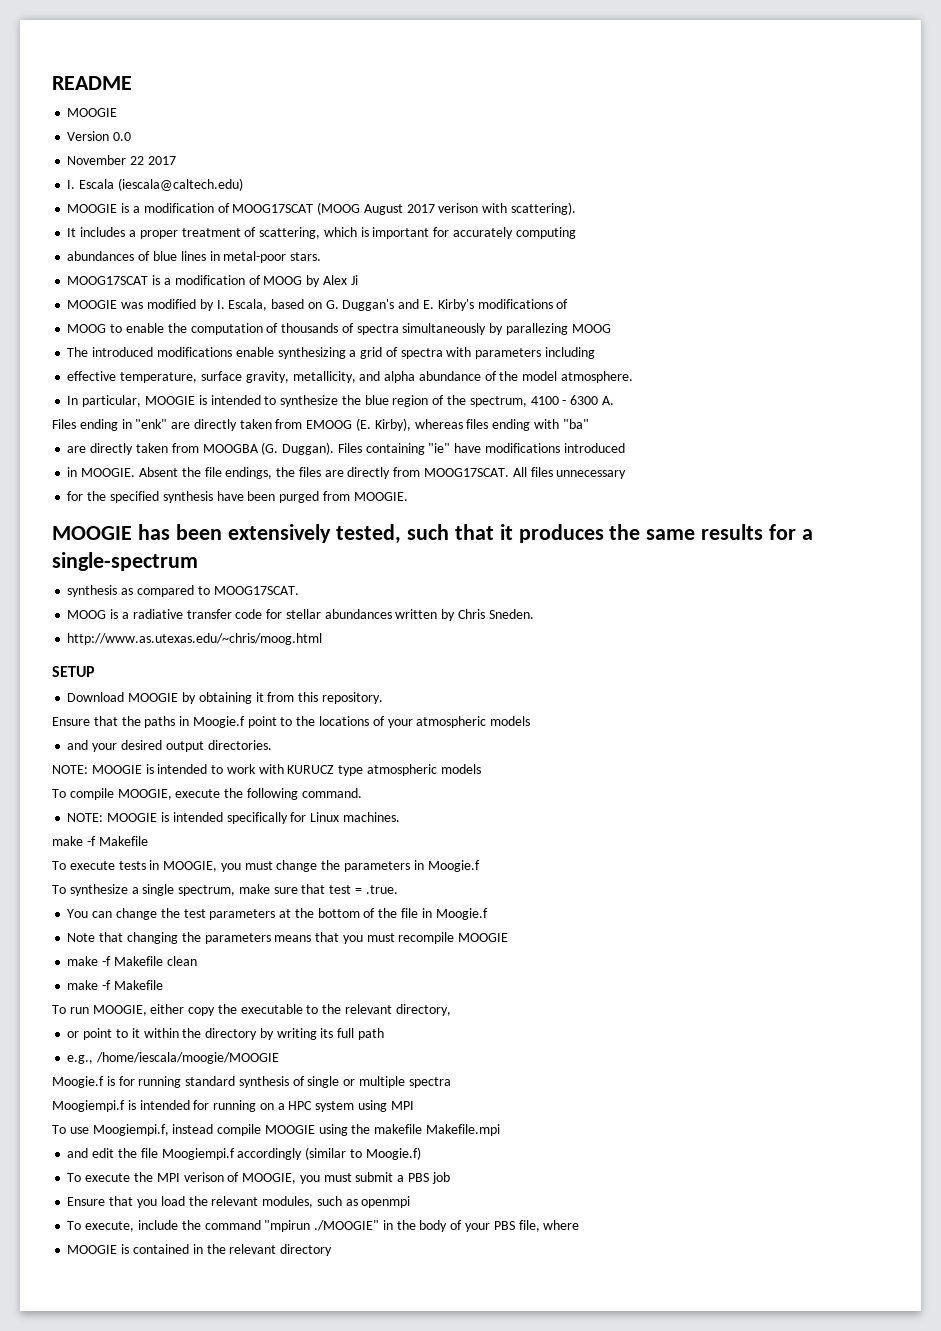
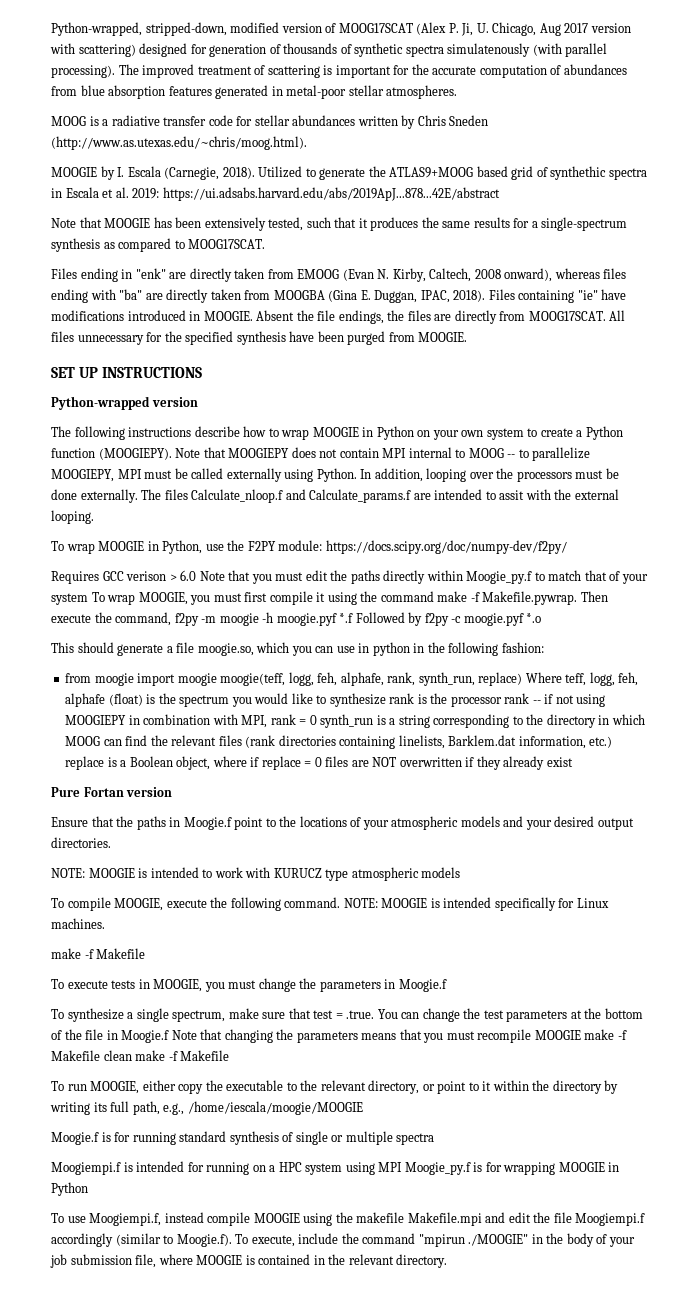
- README
- MOOGIE
- Version 0.0
- November 22 2017
- I. Escala (iescala@caltech.edu)
- MOOGIE is a modification of MOOG17SCAT (MOOG August 2017 verison with scattering).
- It includes a proper treatment of scattering, which is important for accurately computing
- abundances of blue lines in metal-poor stars.
- MOOG17SCAT is a modification of MOOG by Alex Ji
- MOOGIE was modified by I. Escala, based on G. Duggan's and E. Kirby's modifications of
- MOOG to enable the computation of thousands of spectra simultaneously by parallezing MOOG
- The introduced modifications enable synthesizing a grid of spectra with parameters including
- effective temperature, surface gravity, metallicity, and alpha abundance of the model atmosphere.
- In particular, MOOGIE is intended to synthesize the blue region of the spectrum, 4100 - 6300 A.
+ Python-wrapped, stripped-down, modified version of MOOG17SCAT (Alex P. Ji, U. Chicago, Aug 2017 version with scattering) designed for generation of thousands of synthetic spectra simulatenously (with parallel processing). The improved treatment of scattering is important for the accurate computation of abundances from blue absorption features generated in metal-poor stellar atmospheres.
+ MOOG is a radiative transfer code for stellar abundances written by Chris Sneden (http://www.as.utexas.edu/~chris/moog.html).
+ MOOGIE by I. Escala (Carnegie, 2018). Utilized to generate the ATLAS9+MOOG based grid of synthethic spectra in Escala et al. 2019: https://ui.adsabs.harvard.edu/abs/2019ApJ...878...42E/abstract
+ Note that MOOGIE has been extensively tested, such that it produces the same results for a single-spectrum synthesis as compared to MOOG17SCAT.
- Files ending in "enk" are directly taken from EMOOG (E. Kirby), whereas files ending with "ba"
- are directly taken from MOOGBA (G. Duggan).
+ Files ending in "enk" are directly taken from EMOOG (Evan N. Kirby, Caltech, 2008 onward), whereas files ending with "ba" are directly taken from MOOGBA (Gina E. Duggan, IPAC, 2018).
- Files containing "ie" have modifications introduced
- in MOOGIE.
+ Files containing "ie" have modifications introduced in MOOGIE.
- All files unnecessary
- for the specified synthesis have been purged from MOOGIE.
+ All files unnecessary for the specified synthesis have been purged from MOOGIE.
- MOOGIE has been extensively tested, such that it produces the same results for a single-spectrum
- synthesis as compared to MOOG17SCAT.
- MOOG is a radiative transfer code for stellar abundances written by Chris Sneden.
- http://www.as.utexas.edu/~chris/moog.html
- SETUP
- Download MOOGIE by obtaining it from this repository.
+ SET UP INSTRUCTIONS
+ Python-wrapped version
+ The following instructions describe how to wrap MOOGIE in Python on your own system to create a Python function (MOOGIEPY). Note that MOOGIEPY does not contain MPI internal to MOOG -- to parallelize MOOGIEPY, MPI must be called externally using Python. In addition, looping over the processors must be done externally. The files Calculate_nloop.f and Calculate_params.f are intended to assit with the external looping.
+ To wrap MOOGIE in Python, use the F2PY module: https://docs.scipy.org/doc/numpy-dev/f2py/
+ Requires GCC verison > 6.0 Note that you must edit the paths directly within Moogie_py.f to match that of your system To wrap MOOGIE, you must first compile it using the command make -f Makefile.pywrap. Then execute the command, f2py -m moogie -h moogie.pyf *.f Followed by f2py -c moogie.pyf *.o
+ This should generate a file moogie.so, which you can use in python in the following fashion:
+ from moogie import moogie moogie(teff, logg, feh, alphafe, rank, synth_run, replace) Where teff, logg, feh, alphafe (float) is the spectrum you would like to synthesize rank is the processor rank -- if not using MOOGIEPY in combination with MPI, rank = 0 synth_run is a string corresponding to the directory in which MOOG can find the relevant files (rank directories containing linelists, Barklem.dat information, etc.) replace is a Boolean object, where if replace = 0 files are NOT overwritten if they already exist
+ Pure Fortan version
- Ensure that the paths in Moogie.f point to the locations of your atmospheric models
- and your desired output directories.
+ Ensure that the paths in Moogie.f point to the locations of your atmospheric models and your desired output directories.
- To compile MOOGIE, execute the following command.
- NOTE: MOOGIE is intended specifically for Linux machines.
+ To compile MOOGIE, execute the following command. NOTE: MOOGIE is intended specifically for Linux machines.
- To synthesize a single spectrum, make sure that test = .true.
- You can change the test parameters at the bottom of the file in Moogie.f
- Note that changing the parameters means that you must recompile MOOGIE
- make -f Makefile clean
- make -f Makefile
+ To synthesize a single spectrum, make sure that test = .true. You can change the test parameters at the bottom of the file in Moogie.f Note that changing the parameters means that you must recompile MOOGIE make -f Makefile clean make -f Makefile
- To run MOOGIE, either copy the executable to the relevant directory,
- or point to it within the directory by writing its full path
- e.g., /home/iescala/moogie/MOOGIE
+ To run MOOGIE, either copy the executable to the relevant directory, or point to it within the directory by writing its full path, e.g., /home/iescala/moogie/MOOGIE
- Moogiempi.f is intended for running on a HPC system using MPI
+ Moogiempi.f is intended for running on a HPC system using MPI Moogie_py.f is for wrapping MOOGIE in Python
- To use Moogiempi.f, instead compile MOOGIE using the makefile Makefile.mpi
- and edit the file Moogiempi.f accordingly (similar to Moogie.f)
- To execute the MPI verison of MOOGIE, you must submit a PBS job
- Ensure that you load the relevant modules, such as openmpi
- To execute, include the command "mpirun ./MOOGIE" in the body of your PBS file, where
- MOOGIE is contained in the relevant directory
+ To use Moogiempi.f, instead compile MOOGIE using the makefile Makefile.mpi and edit the file Moogiempi.f accordingly (similar to Moogie.f). To execute, include the command "mpirun ./MOOGIE" in the body of your job submission file, where MOOGIE is contained in the relevant directory.

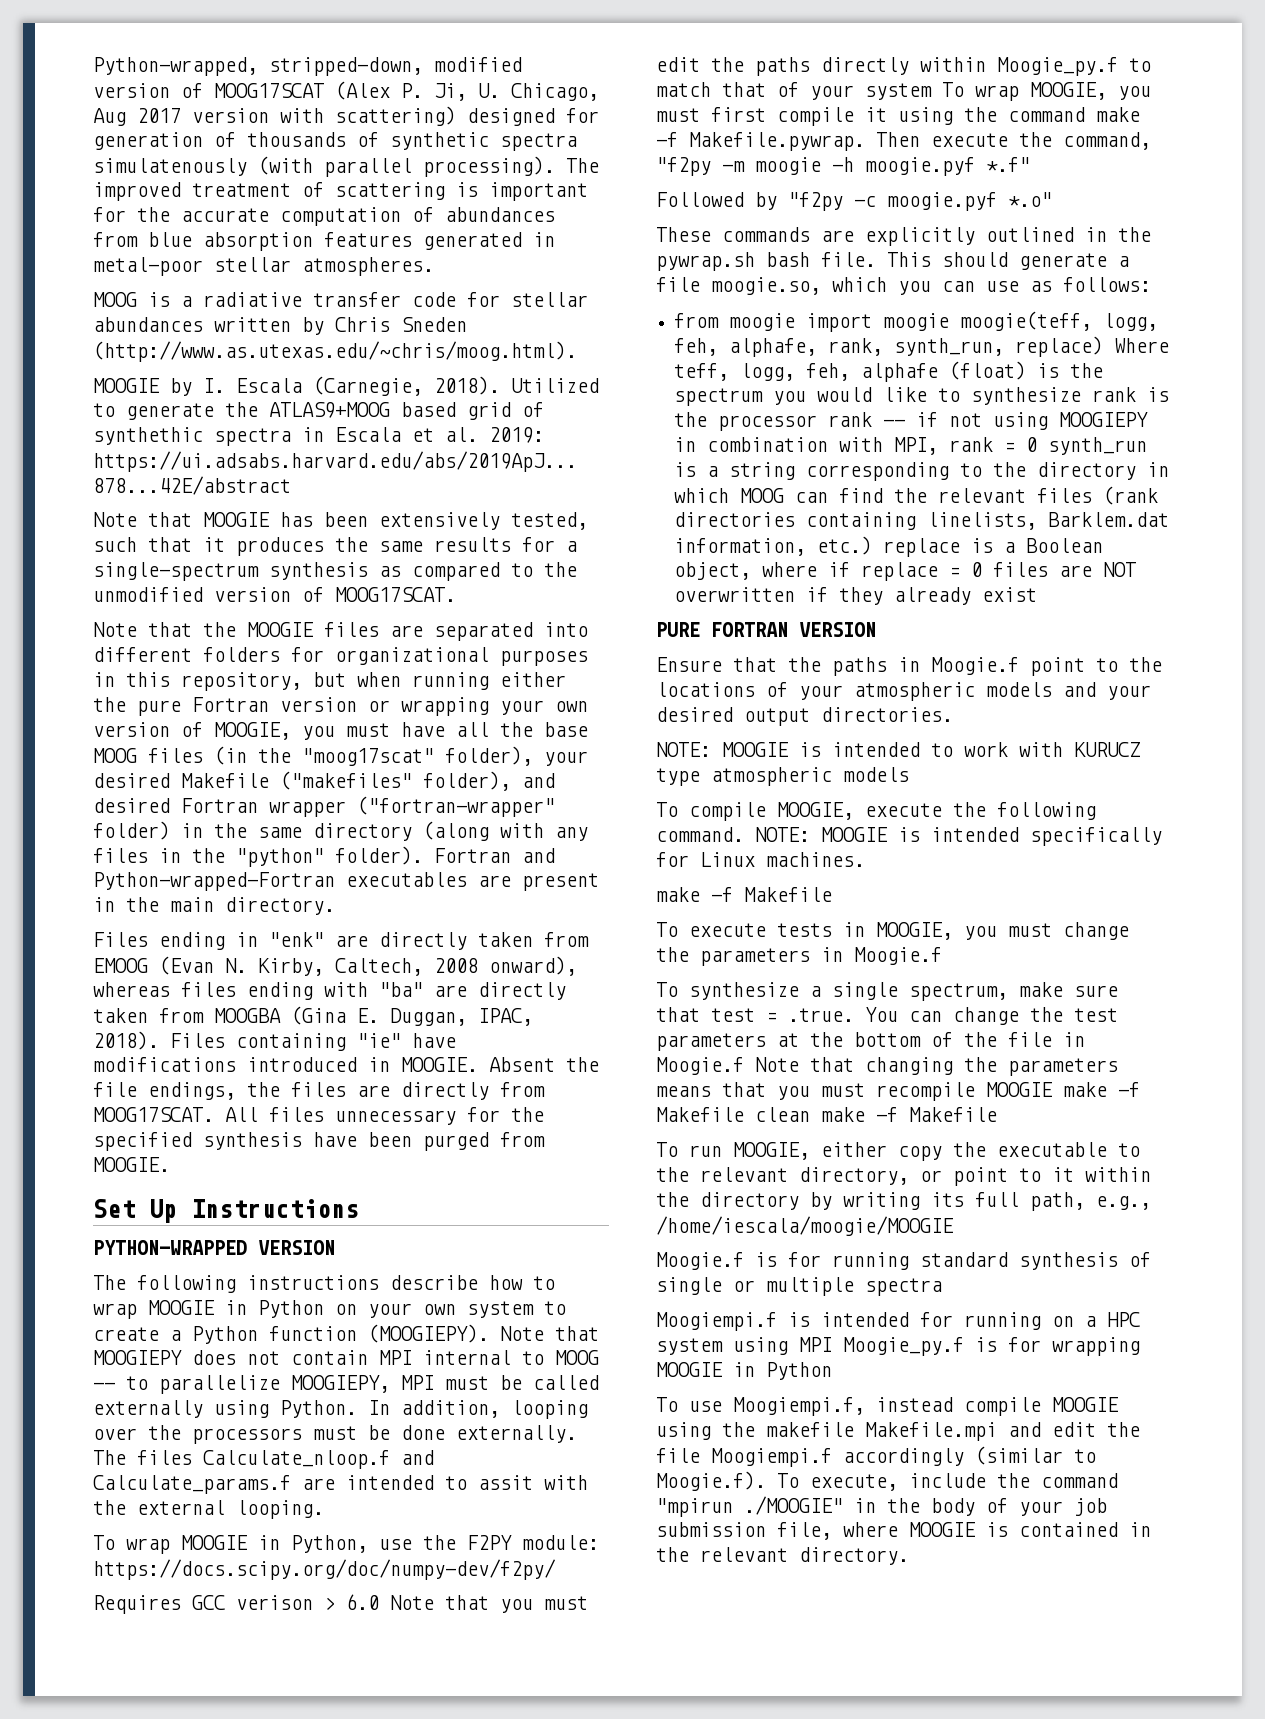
- Note that MOOGIE has been extensively tested, such that it produces the same results for a single-spectrum synthesis as compared to MOOG17SCAT.
+ Note that MOOGIE has been extensively tested, such that it produces the same results for a single-spectrum synthesis as compared to the unmodified version of MOOG17SCAT.
+ Note that the MOOGIE files are separated into different folders for organizational purposes in this repository, but when running either the pure Fortran version or wrapping your own version of MOOGIE, you must have all the base MOOG files (in the "moog17scat" folder), your desired Makefile ("makefiles" folder), and desired Fortran wrapper ("fortran-wrapper" folder) in the same directory (along with any files in the "python" folder). Fortran and Python-wrapped-Fortran executables are present in the main directory.
- SET UP INSTRUCTIONS
- Python-wrapped version
+ Set Up Instructions
+ PYTHON-WRAPPED VERSION
- Requires GCC verison > 6.0 Note that you must edit the paths directly within Moogie_py.f to match that of your system To wrap MOOGIE, you must first compile it using the command make -f Makefile.pywrap. Then execute the command, f2py -m moogie -h moogie.pyf *.f Followed by f2py -c moogie.pyf *.o
- This should generate a file moogie.so, which you can use in python in the following fashion:
+ Requires GCC verison > 6.0 Note that you must edit the paths directly within Moogie_py.f to match that of your system To wrap MOOGIE, you must first compile it using the command make -f Makefile.pywrap. Then execute the command, "f2py -m moogie -h moogie.pyf *.f"
+ Followed by "f2py -c moogie.pyf *.o"
+ These commands are explicitly outlined in the pywrap.sh bash file. This should generate a file moogie.so, which you can use as follows:
- Pure Fortan version
+ PURE FORTRAN VERSION

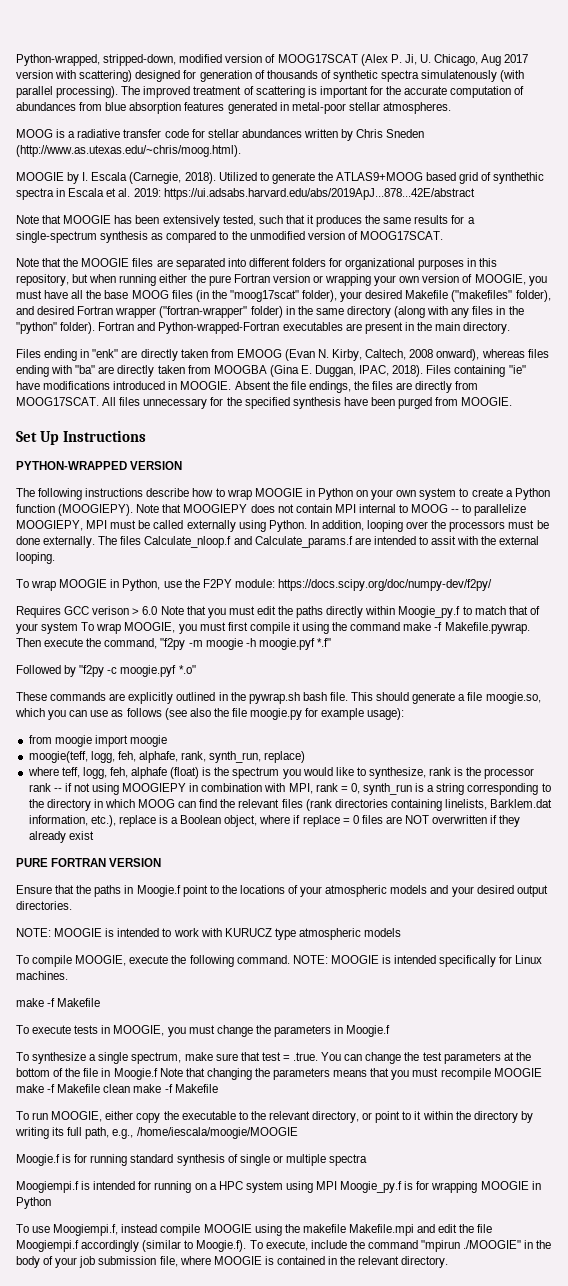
- This should generate a file moogie.so, which you can use as follows:
+ This should generate a file moogie.so, which you can use as follows (see also the file moogie.py for example usage):
- from moogie import moogie moogie(teff, logg, feh, alphafe, rank, synth_run, replace) Where teff, logg, feh, alphafe (float) is the spectrum you would like to synthesize rank is the processor rank -- if not using MOOGIEPY in combination with MPI, rank = 0 synth_run is a string corresponding to the directory in which MOOG can find the relevant files (rank directories containing linelists, Barklem.dat information, etc.) replace is a Boolean object, where if replace = 0 files are NOT overwritten if they already exist
+ from moogie import moogie
+ moogie(teff, logg, feh, alphafe, rank, synth_run, replace)
+ where teff, logg, feh, alphafe (float) is the spectrum you would like to synthesize, rank is the processor rank -- if not using MOOGIEPY in combination with MPI, rank = 0, synth_run is a string corresponding to the directory in which MOOG can find the relevant files (rank directories containing linelists, Barklem.dat information, etc.), replace is a Boolean object, where if replace = 0 files are NOT overwritten if they already exist

